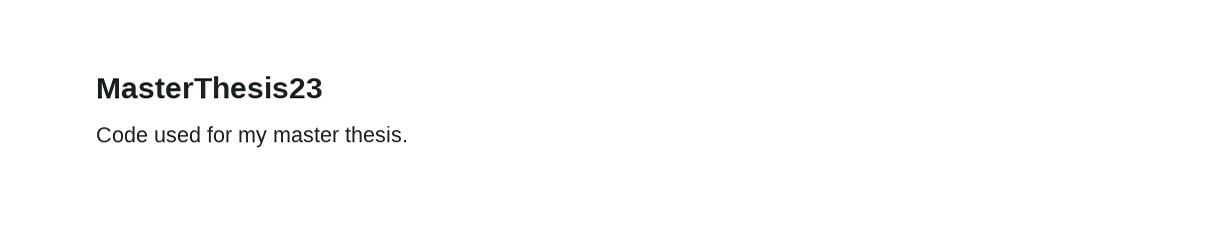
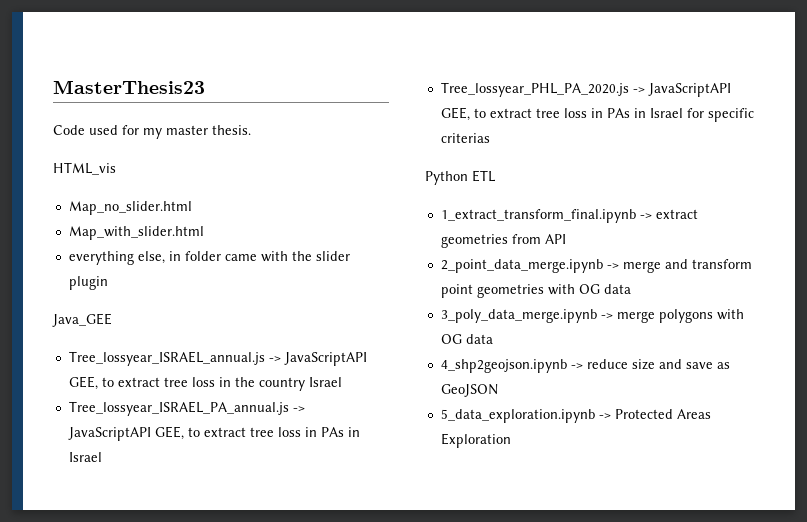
+ HTML_vis
+ Map_no_slider.html
+ Map_with_slider.html
+ everything else, in folder came with the slider plugin
+ Java_GEE
+ Tree_lossyear_ISRAEL_annual.js -> JavaScriptAPI GEE, to extract tree loss in the country Israel
+ Tree_lossyear_ISRAEL_PA_annual.js -> JavaScriptAPI GEE, to extract tree loss in PAs in Israel
+ Tree_lossyear_PHL_PA_2020.js -> JavaScriptAPI GEE, to extract tree loss in PAs in Israel for specific criterias
+ Python ETL
+ 1_extract_transform_final.ipynb -> extract geometries from API
+ 2_point_data_merge.ipynb -> merge and transform point geometries with OG data
+ 3_poly_data_merge.ipynb -> merge polygons with OG data
+ 4_shp2geojson.ipynb -> reduce size and save as GeoJSON
+ 5_data_exploration.ipynb -> Protected Areas Exploration

